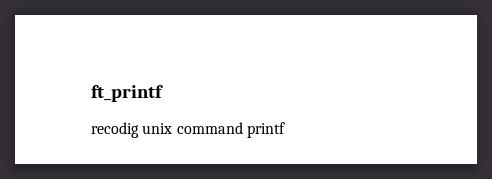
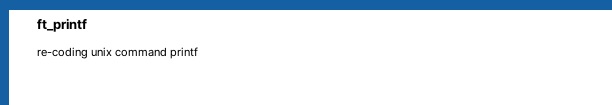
- recodig unix command printf
+ re-coding unix command printf

